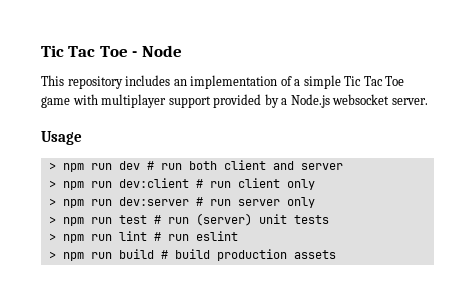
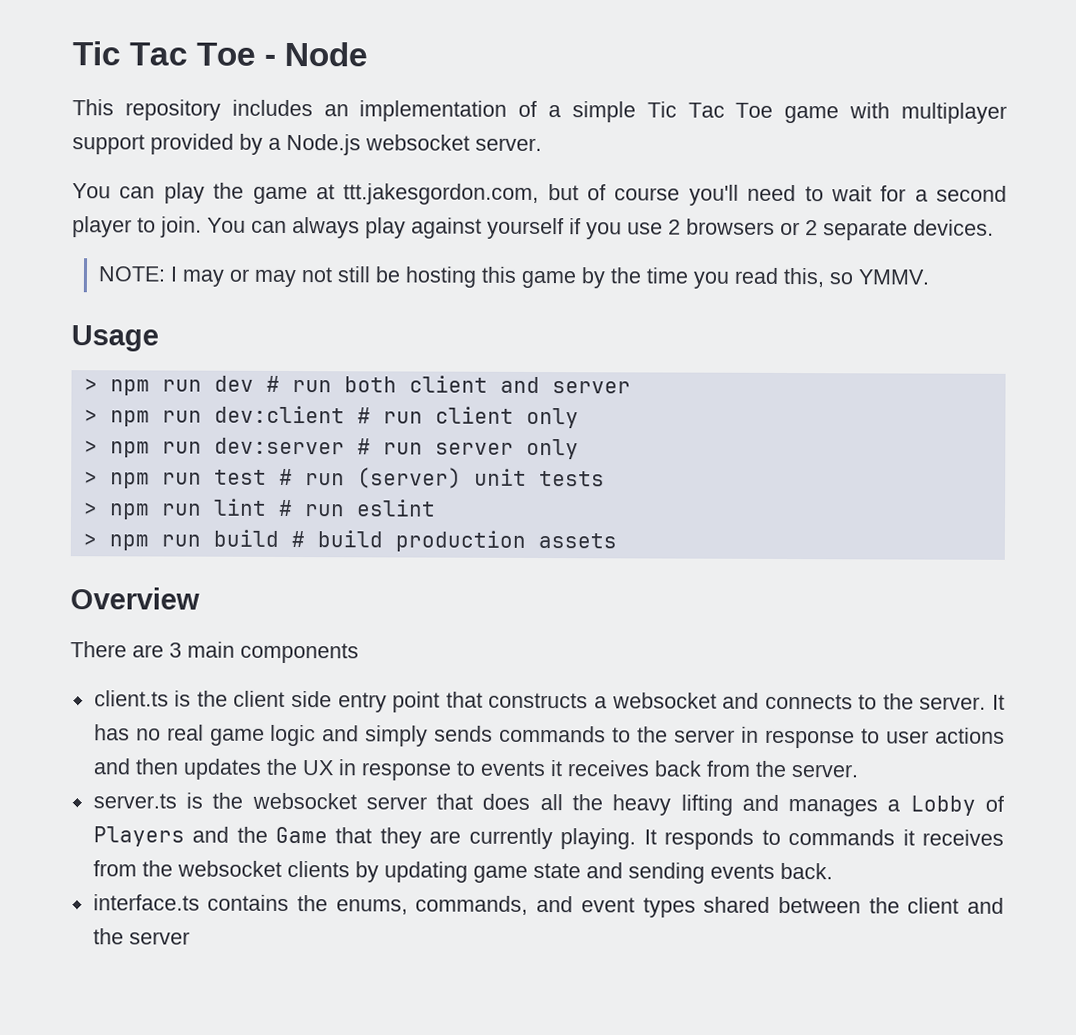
+ You can play the game at ttt.jakesgordon.com, but of course you'll need to wait for a second player to join. You can always play against yourself if you use 2 browsers or 2 separate devices.
+ NOTE: I may or may not still be hosting this game by the time you read this, so YMMV.
+ Overview
+ There are 3 main components
+ client.ts is the client side entry point that constructs a websocket and connects to the server. It has no real game logic and simply sends commands to the server in response to user actions and then updates the UX in response to events it receives back from the server.
+ server.ts is the websocket server that does all the heavy lifting and manages a Lobby of Players and the Game that they are currently playing. It responds to commands it receives from the websocket clients by updating game state and sending events back.
+ interface.ts contains the enums, commands, and event types shared between the client and the server

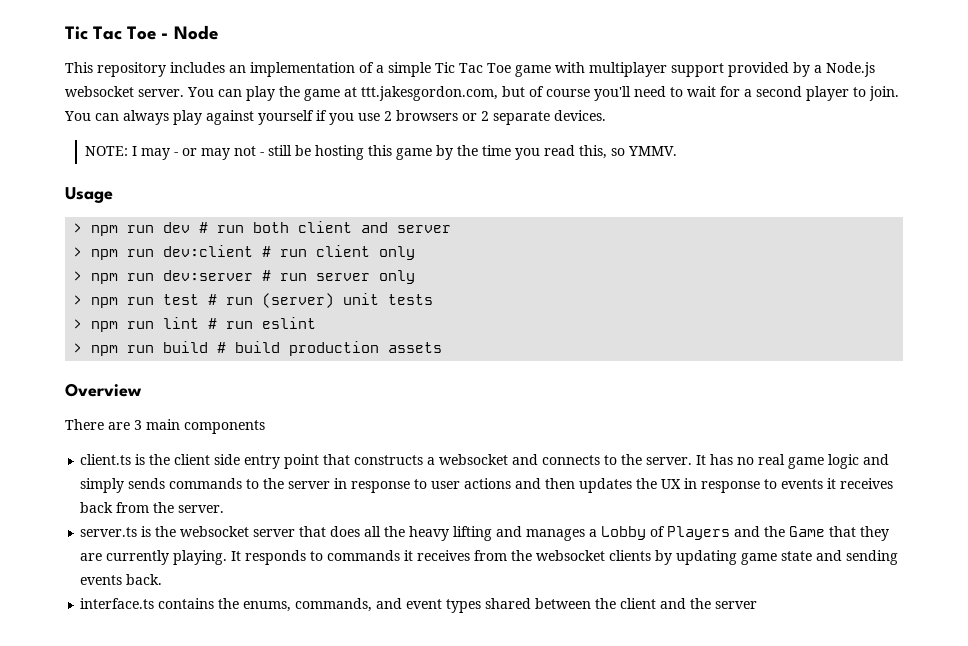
- This repository includes an implementation of a simple Tic Tac Toe game with multiplayer support provided by a Node.js websocket server.
- You can play the game at ttt.jakesgordon.com, but of course you'll need to wait for a second player to join.
+ This repository includes an implementation of a simple Tic Tac Toe game with multiplayer support provided by a Node.js websocket server. You can play the game at ttt.jakesgordon.com, but of course you'll need to wait for a second player to join.
- NOTE: I may or may not still be hosting this game by the time you read this, so YMMV.
+ NOTE: I may - or may not - still be hosting this game by the time you read this, so YMMV.

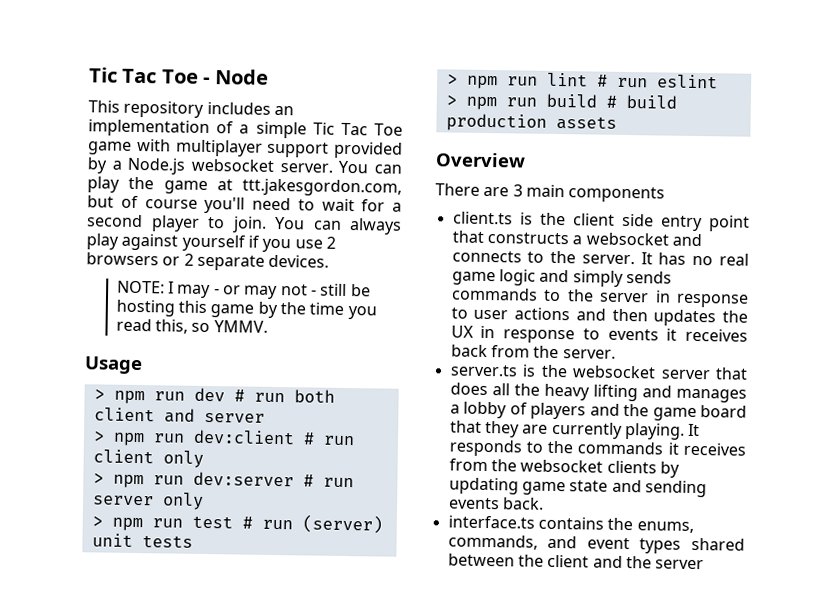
- server.ts is the websocket server that does all the heavy lifting and manages a Lobby of Players and the Game that they are currently playing.
+ server.ts is the websocket server that does all the heavy lifting and manages a lobby of players and the game board that they are currently playing.
- It responds to commands it receives from the websocket clients by updating game state and sending events back.
+ It responds to the commands it receives from the websocket clients by updating game state and sending events back.

